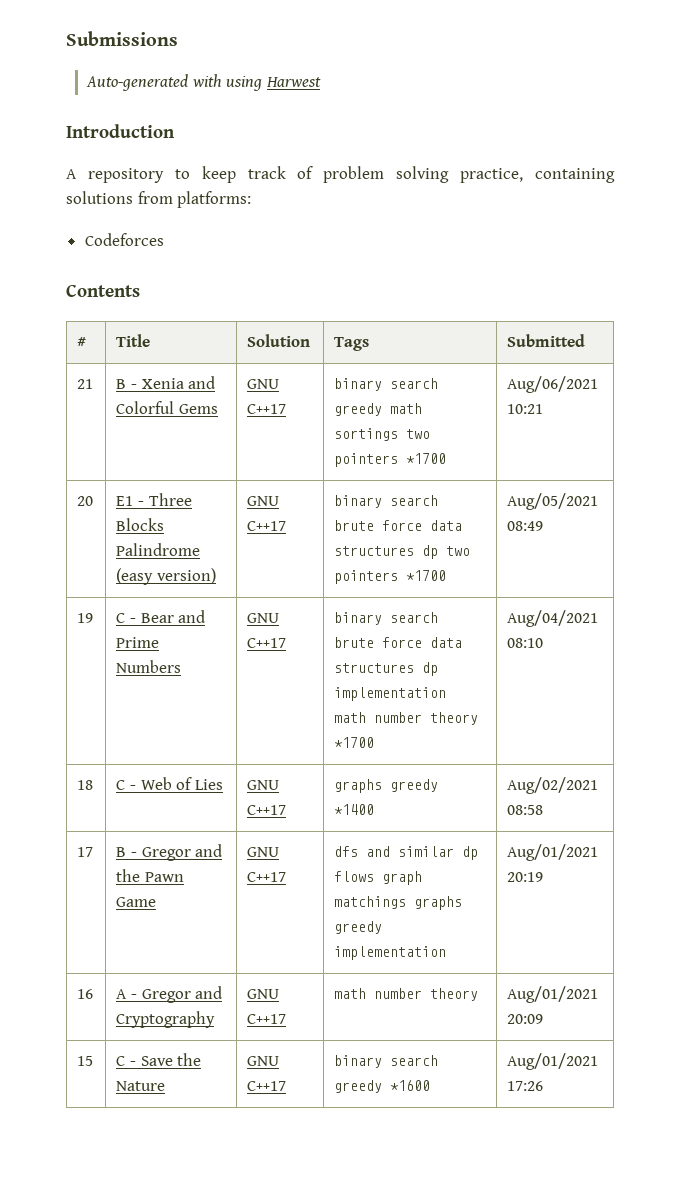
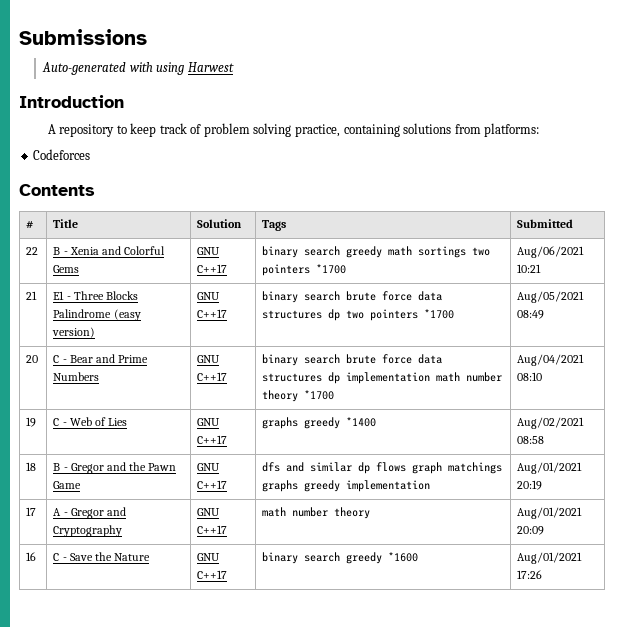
- 21 | B - Xenia and Colorful Gems | GNU C++17 | binary search greedy math sortings two pointers *1700 | Aug/06/2021 10:21
+ 22 | B - Xenia and Colorful Gems | GNU C++17 | binary search greedy math sortings two pointers *1700 | Aug/06/2021 10:21
- 20 | E1 - Three Blocks Palindrome (easy version) | GNU C++17 | binary search brute force data structures dp two pointers *1700 | Aug/05/2021 08:49
+ 21 | E1 - Three Blocks Palindrome (easy version) | GNU C++17 | binary search brute force data structures dp two pointers *1700 | Aug/05/2021 08:49
- 19 | C - Bear and Prime Numbers | GNU C++17 | binary search brute force data structures dp implementation math number theory *1700 | Aug/04/2021 08:10
+ 20 | C - Bear and Prime Numbers | GNU C++17 | binary search brute force data structures dp implementation math number theory *1700 | Aug/04/2021 08:10
- 18 | C - Web of Lies | GNU C++17 | graphs greedy *1400 | Aug/02/2021 08:58
+ 19 | C - Web of Lies | GNU C++17 | graphs greedy *1400 | Aug/02/2021 08:58
- 17 | B - Gregor and the Pawn Game | GNU C++17 | dfs and similar dp flows graph matchings graphs greedy implementation | Aug/01/2021 20:19
+ 18 | B - Gregor and the Pawn Game | GNU C++17 | dfs and similar dp flows graph matchings graphs greedy implementation | Aug/01/2021 20:19
- 16 | A - Gregor and Cryptography | GNU C++17 | math number theory | Aug/01/2021 20:09
+ 17 | A - Gregor and Cryptography | GNU C++17 | math number theory | Aug/01/2021 20:09
- 15 | C - Save the Nature | GNU C++17 | binary search greedy *1600 | Aug/01/2021 17:26
+ 16 | C - Save the Nature | GNU C++17 | binary search greedy *1600 | Aug/01/2021 17:26

